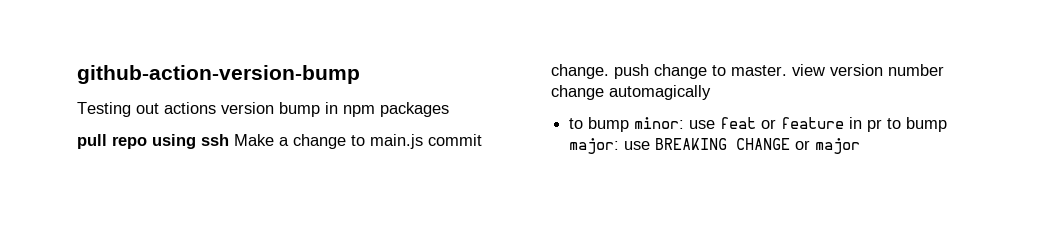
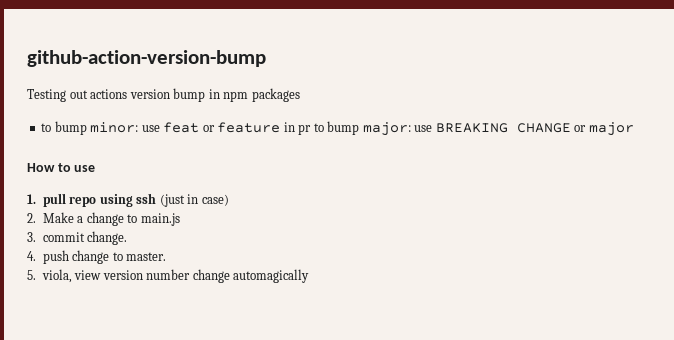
- pull repo using ssh Make a change to main.js commit change. push change to master. view version number change automagically
+ How to use
+ 1. pull repo using ssh (just in case)
+ 2. Make a change to main.js
+ 3. commit change.
+ 4. push change to master.
+ 5. viola, view version number change automagically

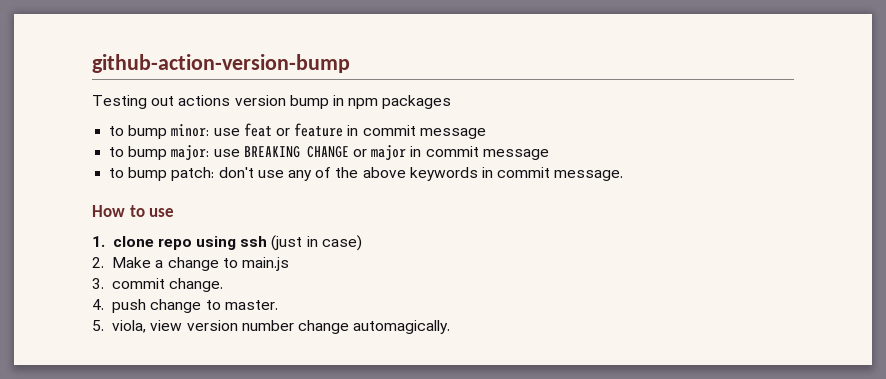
- to bump minor: use feat or feature in pr to bump major: use BREAKING CHANGE or major
+ to bump minor: use feat or feature in commit message
+ to bump major: use BREAKING CHANGE or major in commit message
+ to bump patch: don't use any of the above keywords in commit message.
- 1. pull repo using ssh (just in case)
+ 1. clone repo using ssh (just in case)
- 5. viola, view version number change automagically
+ 5. viola, view version number change automagically.

